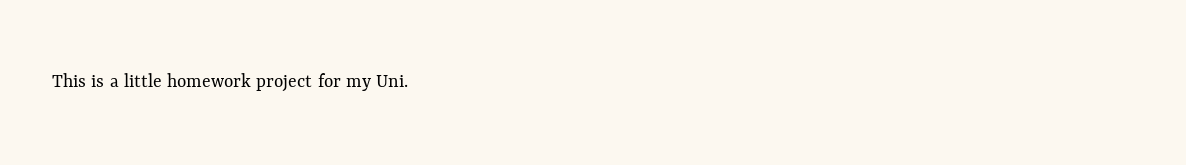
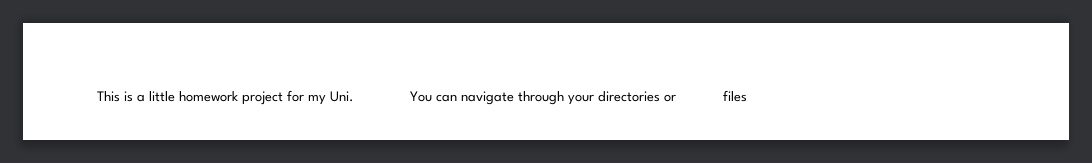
- This is a little homework project for my Uni.
+ This is a little homework project for my Uni. You can navigate through your directories or files

